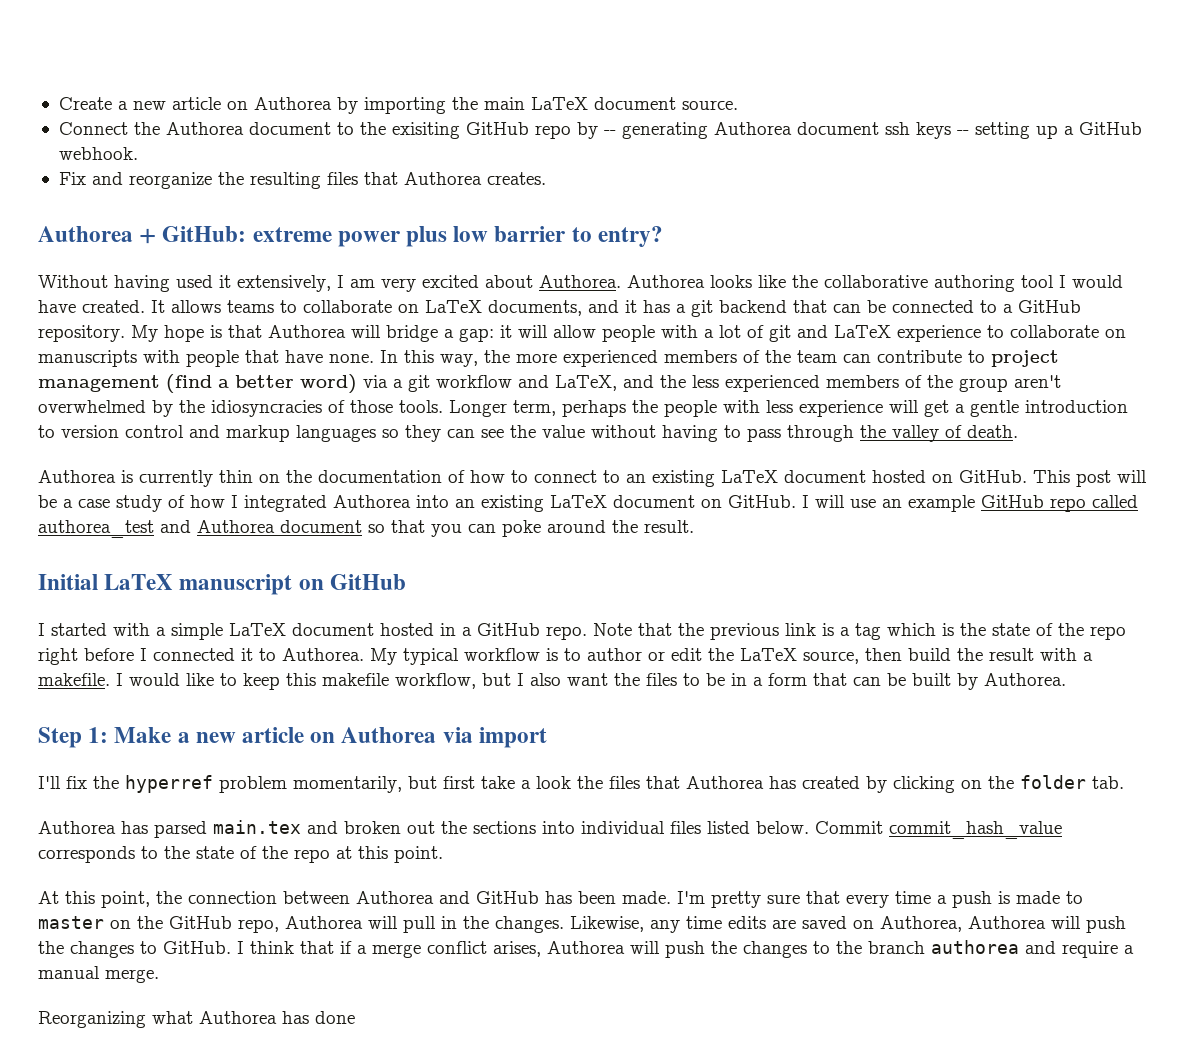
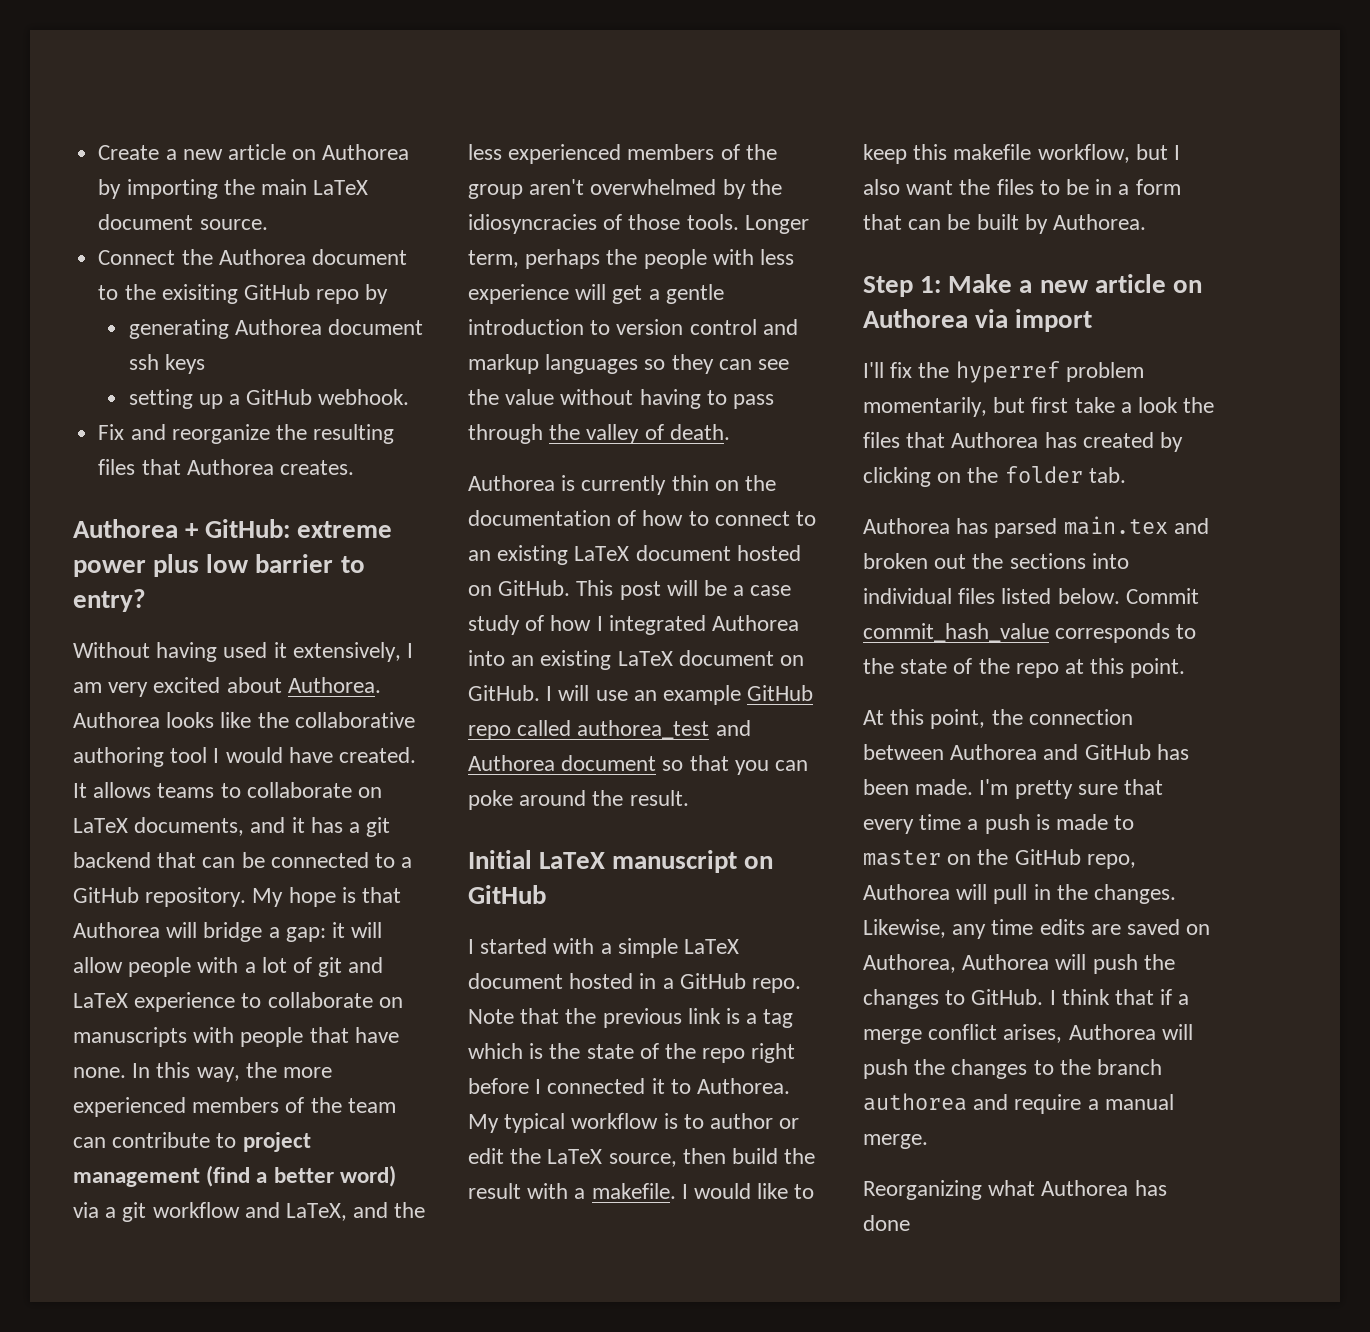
- Connect the Authorea document to the exisiting GitHub repo by -- generating Authorea document ssh keys -- setting up a GitHub webhook.
+ Connect the Authorea document to the exisiting GitHub repo by
+ generating Authorea document ssh keys
+ setting up a GitHub webhook.

